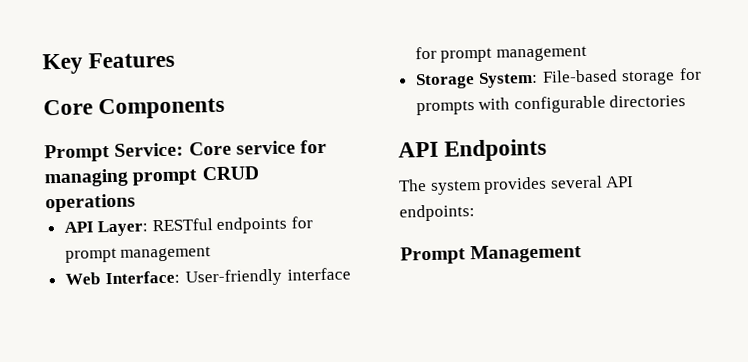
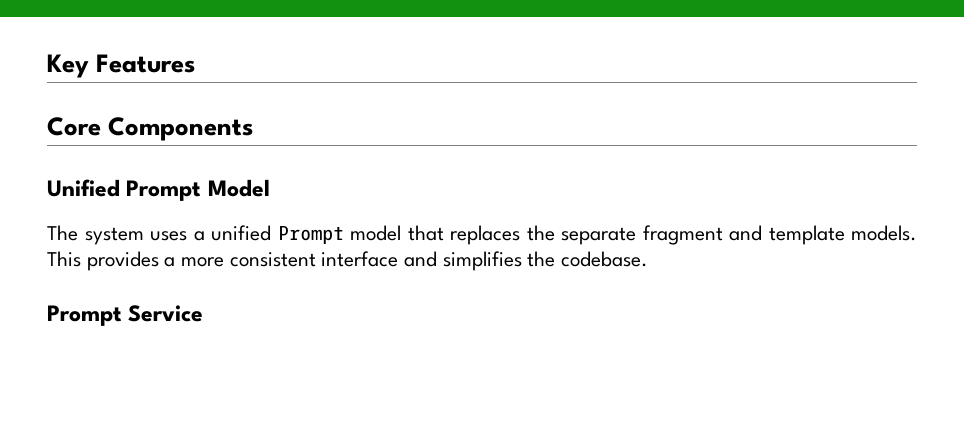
- Prompt Service: Core service for managing prompt CRUD operations
- API Layer: RESTful endpoints for prompt management
- Web Interface: User-friendly interface for prompt management
- Storage System: File-based storage for prompts with configurable directories
- API Endpoints
- The system provides several API endpoints:
- Prompt Management
+ Unified Prompt Model
+ The system uses a unified Prompt model that replaces the separate fragment and template models. This provides a more consistent interface and simplifies the codebase.
+ Prompt Service

